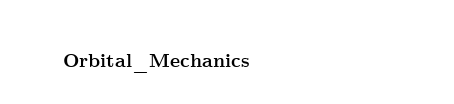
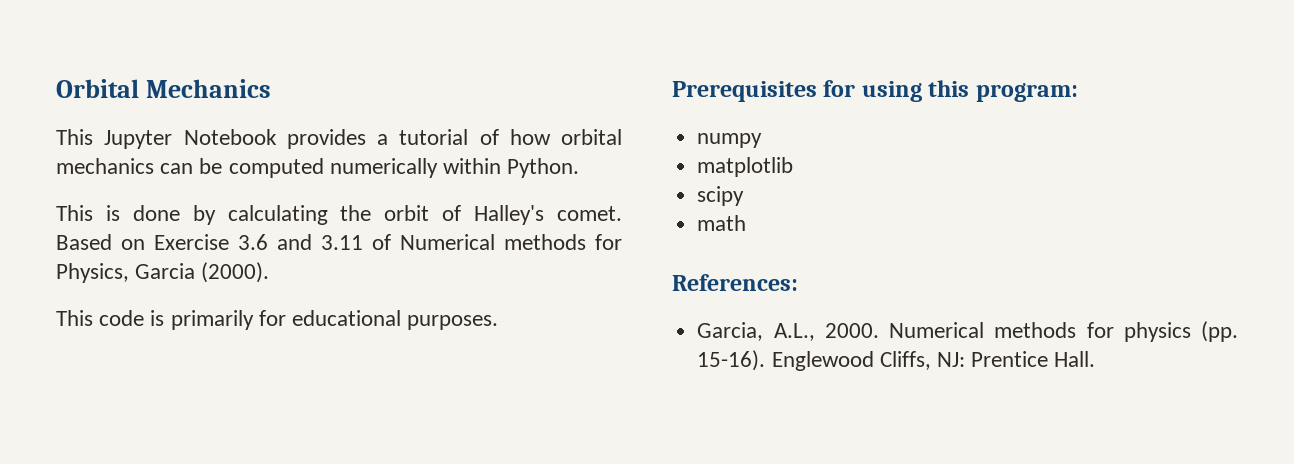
- Orbital_Mechanics
+ Orbital Mechanics
+ This Jupyter Notebook provides a tutorial of how orbital mechanics can be computed numerically within Python.
+ This is done by calculating the orbit of Halley's comet. Based on Exercise 3.6 and 3.11 of Numerical methods for Physics, Garcia (2000).
+ This code is primarily for educational purposes.
+ Prerequisites for using this program:
+ numpy
+ matplotlib
+ scipy
+ math
+ References:
+ Garcia, A.L., 2000. Numerical methods for physics (pp. 15-16). Englewood Cliffs, NJ: Prentice Hall.

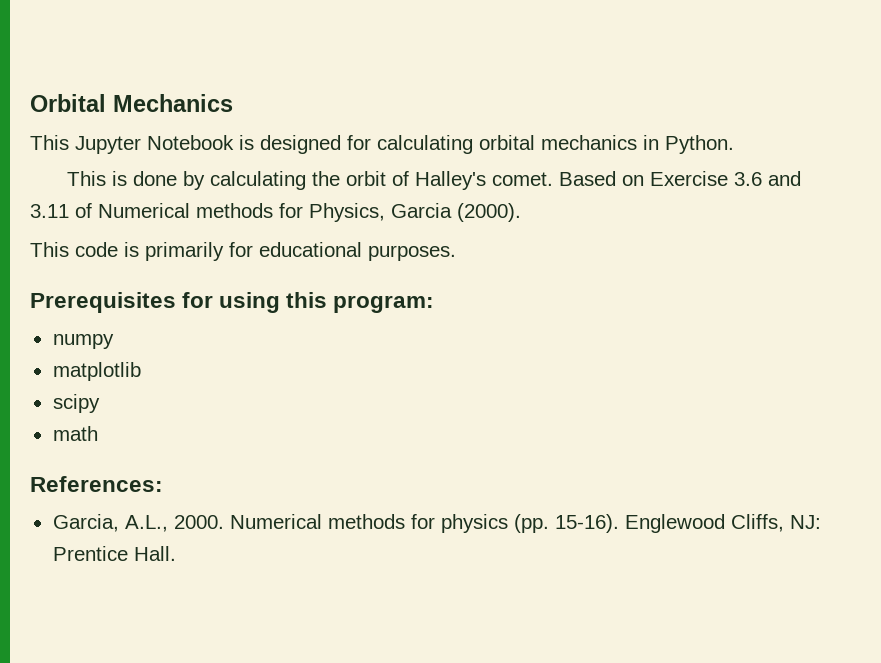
- This Jupyter Notebook provides a tutorial of how orbital mechanics can be computed numerically within Python.
+ This Jupyter Notebook is designed for calculating orbital mechanics in Python.

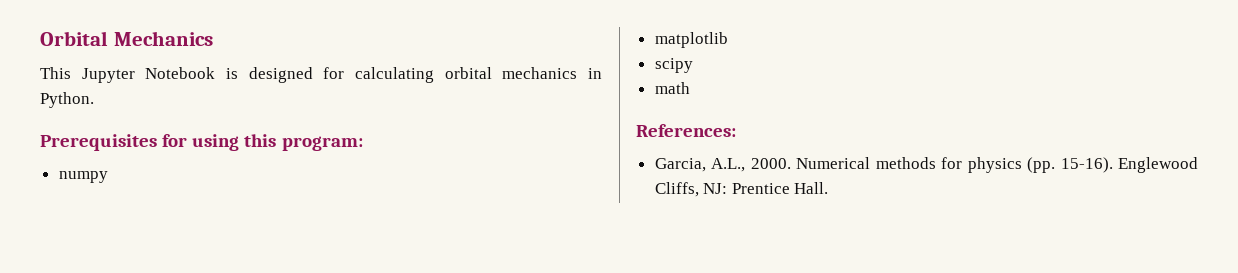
- This is done by calculating the orbit of Halley's comet. Based on Exercise 3.6 and 3.11 of Numerical methods for Physics, Garcia (2000).
- This code is primarily for educational purposes.

